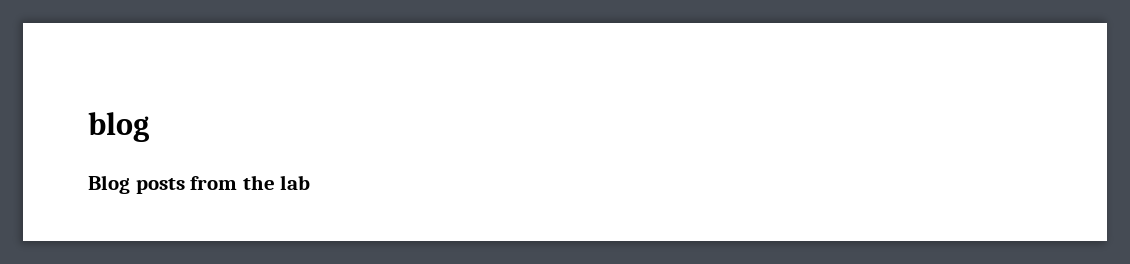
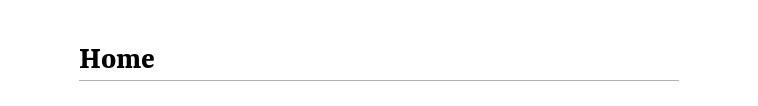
- blog
- Blog posts from the lab
+ Home

